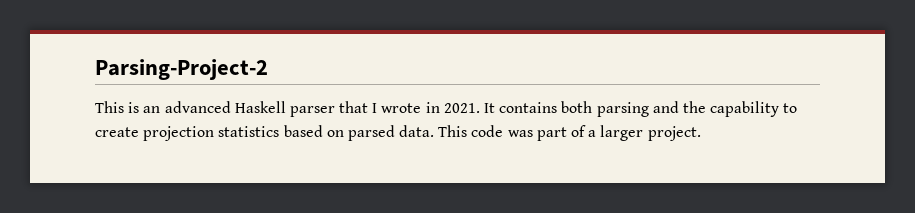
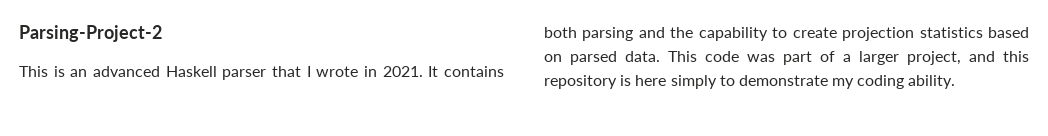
- This code was part of a larger project.
+ This code was part of a larger project, and this repository is here simply to demonstrate my coding ability.

